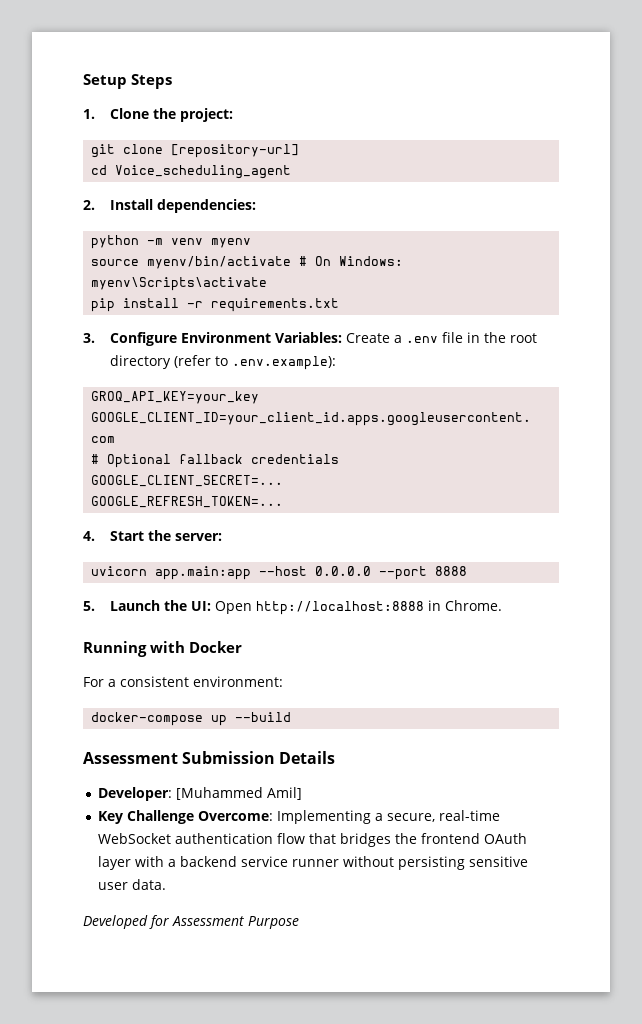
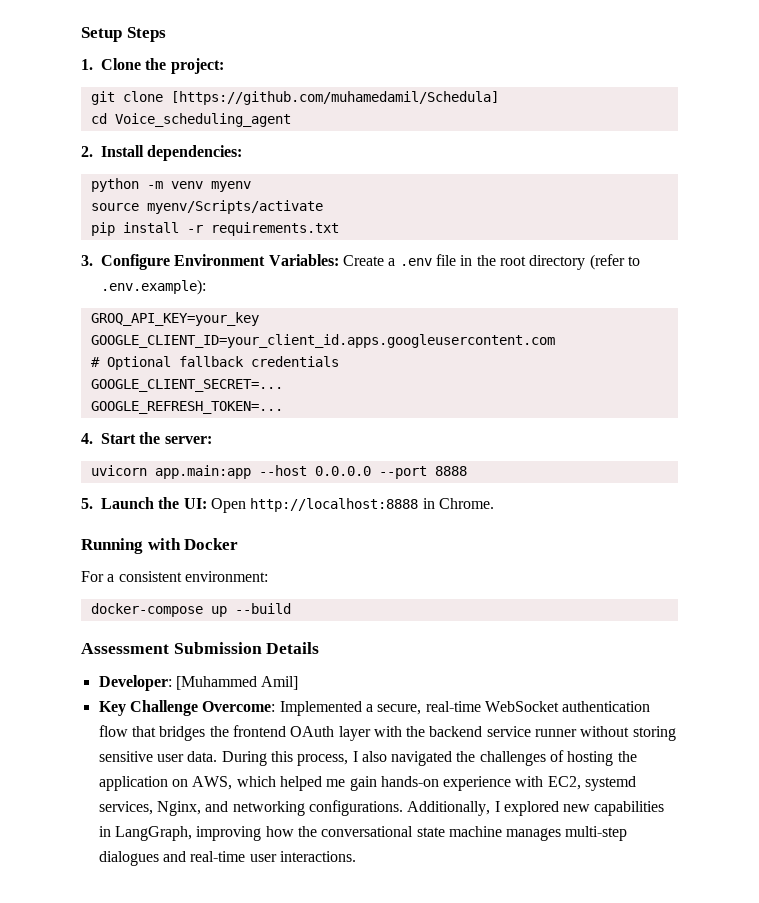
- git clone [repository-url]
+ git clone [https://github.com/muhamedamil/Schedula]
- source myenv/bin/activate # On Windows: myenv\Scripts\activate
+ source myenv/Scripts/activate
- Key Challenge Overcome: Implementing a secure, real-time WebSocket authentication flow that bridges the frontend OAuth layer with a backend service runner without persisting sensitive user data.
- Developed for Assessment Purpose
+ Key Challenge Overcome: Implemented a secure, real-time WebSocket authentication flow that bridges the frontend OAuth layer with the backend service runner without storing sensitive user data. During this process, I also navigated the challenges of hosting the application on AWS, which helped me gain hands-on experience with EC2, systemd services, Nginx, and networking configurations. Additionally, I explored new capabilities in LangGraph, improving how the conversational state machine manages multi-step dialogues and real-time user interactions.

